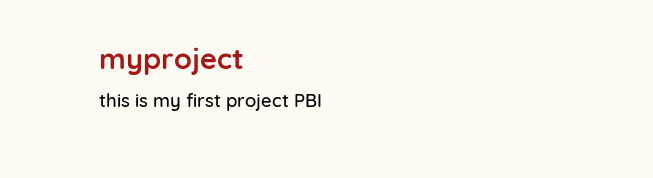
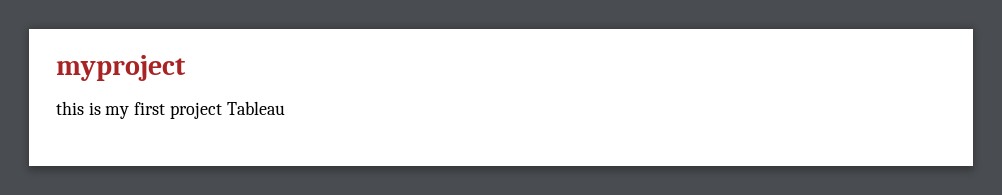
- this is my first project PBI
+ this is my first project Tableau

